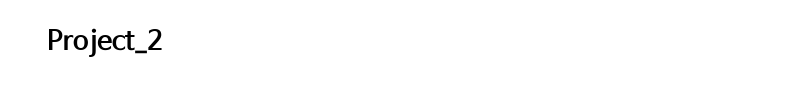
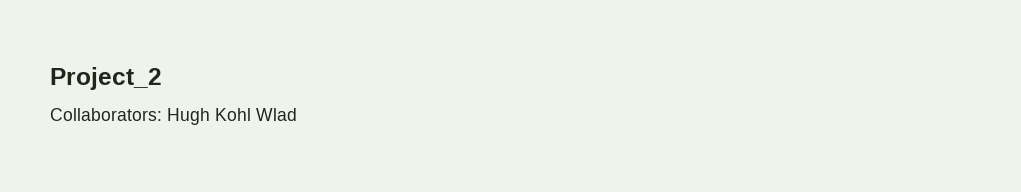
+ Collaborators: Hugh Kohl Wlad

